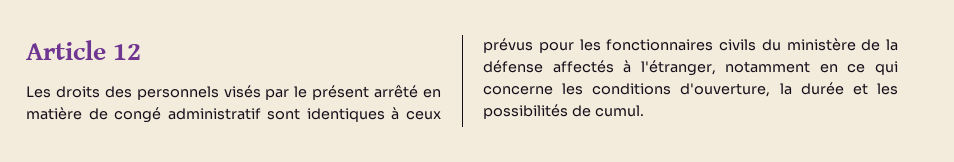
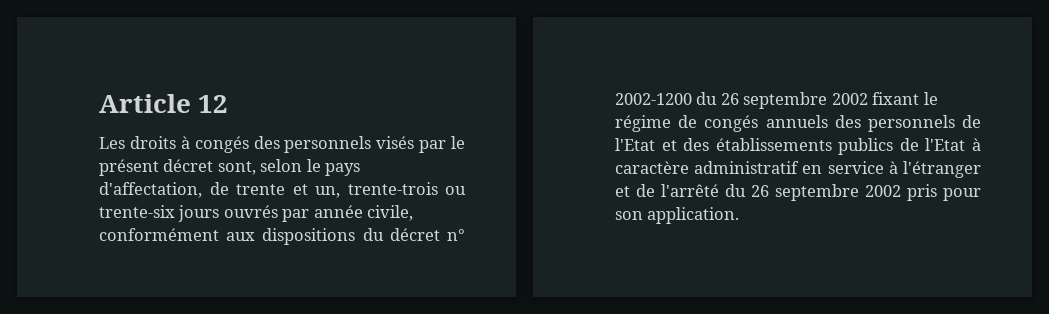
- Les droits des personnels visés par le présent arrêté en matière de congé administratif sont identiques à ceux prévus pour les fonctionnaires civils du ministère de la défense affectés à l'étranger, notamment en ce qui concerne les conditions d'ouverture, la durée et les possibilités de cumul.
+ Les droits à congés des personnels visés par le présent décret sont, selon le pays d'affectation, de trente et un, trente-trois ou trente-six jours ouvrés par année civile, conformément aux dispositions du décret n° 2002-1200 du 26 septembre 2002 fixant le régime de congés annuels des personnels de l'Etat et des établissements publics de l'Etat à caractère administratif en service à l'étranger et de l'arrêté du 26 septembre 2002 pris pour son application.

